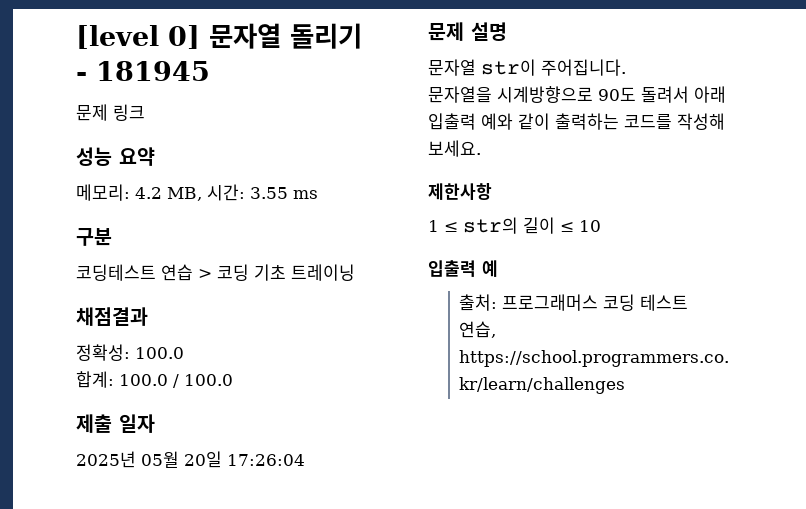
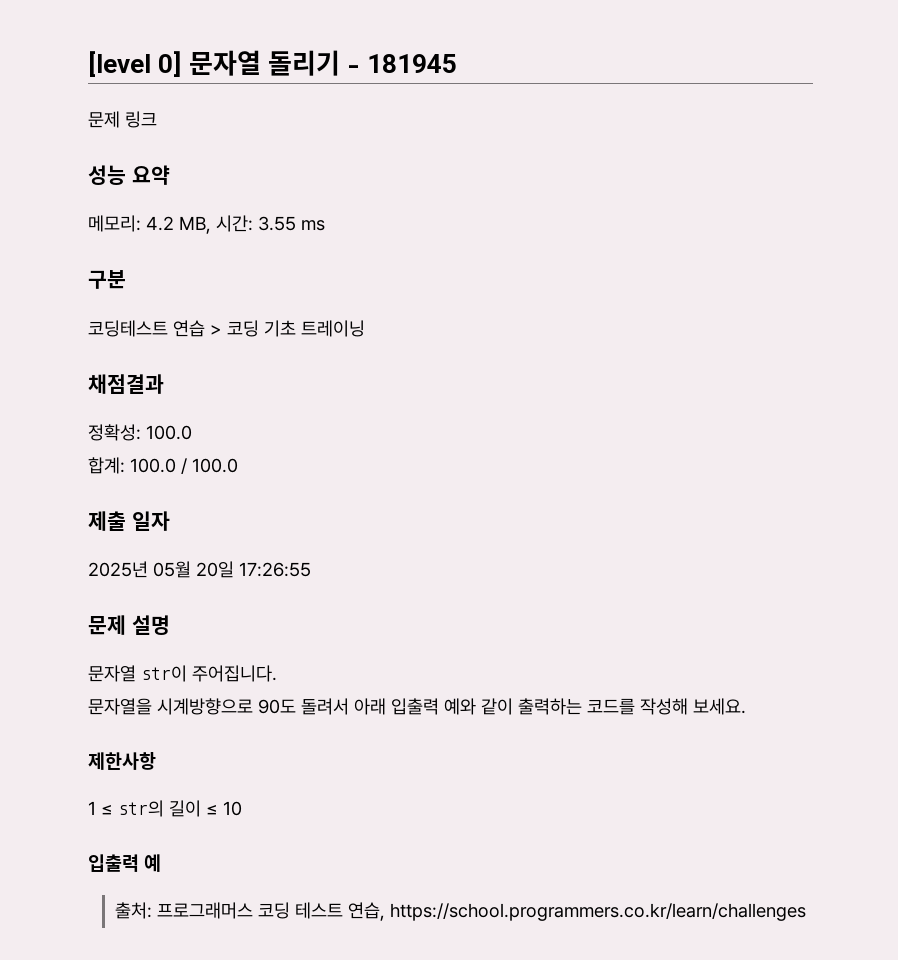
- 2025년 05월 20일 17:26:04
+ 2025년 05월 20일 17:26:55

